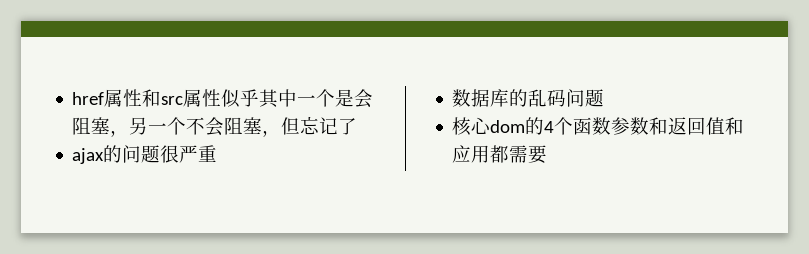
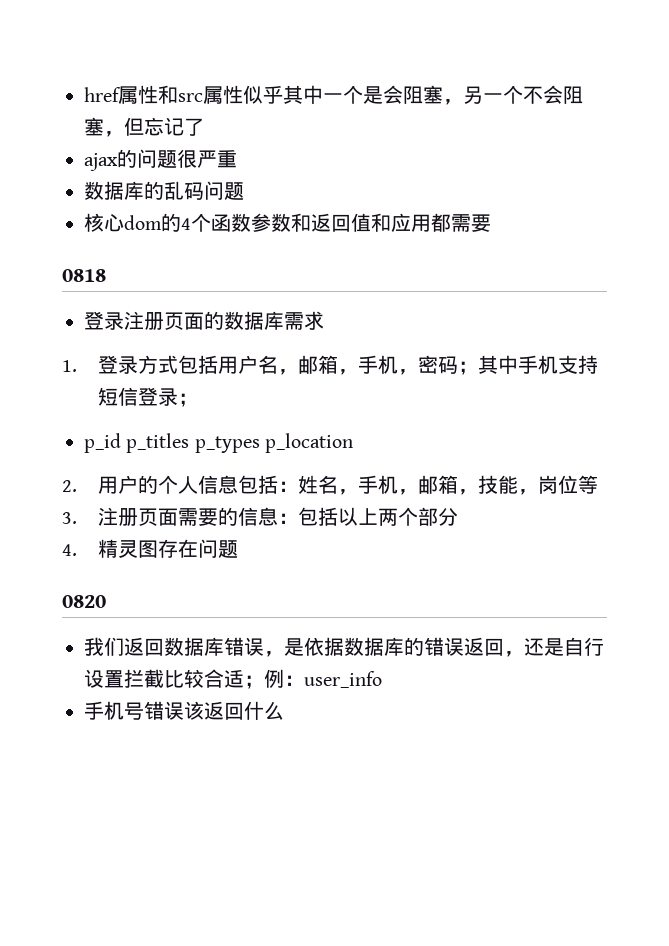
+ 0818
+ 登录注册页面的数据库需求
+ 1.登录方式包括用户名，邮箱，手机，密码；其中手机支持短信登录；
+ p_id p_titles p_types p_location
+ 2.用户的个人信息包括：姓名，手机，邮箱，技能，岗位等
+ 3.注册页面需要的信息：包括以上两个部分
+ 4.精灵图存在问题
+ 0820
+ 我们返回数据库错误，是依据数据库的错误返回，还是自行设置拦截比较合适；例：user_info
+ 手机号错误该返回什么

